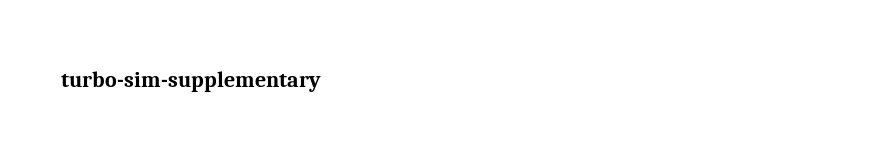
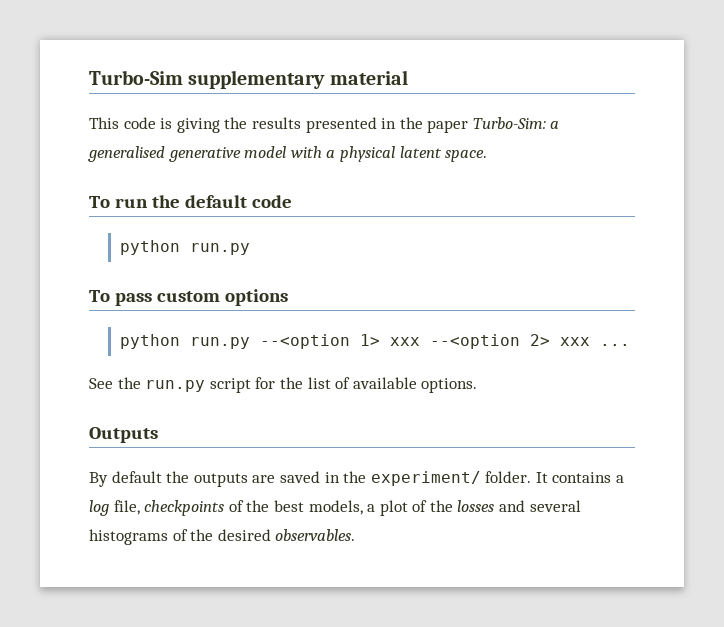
- turbo-sim-supplementary
+ Turbo-Sim supplementary material
+ This code is giving the results presented in the paper Turbo-Sim: a generalised generative model with a physical latent space.
+ To run the default code
+ python run.py
+ To pass custom options
+ python run.py --<option 1> xxx --<option 2> xxx ...
+ See the run.py script for the list of available options.
+ Outputs
+ By default the outputs are saved in the experiment/ folder. It contains a log file, checkpoints of the best models, a plot of the losses and several histograms of the desired observables.

